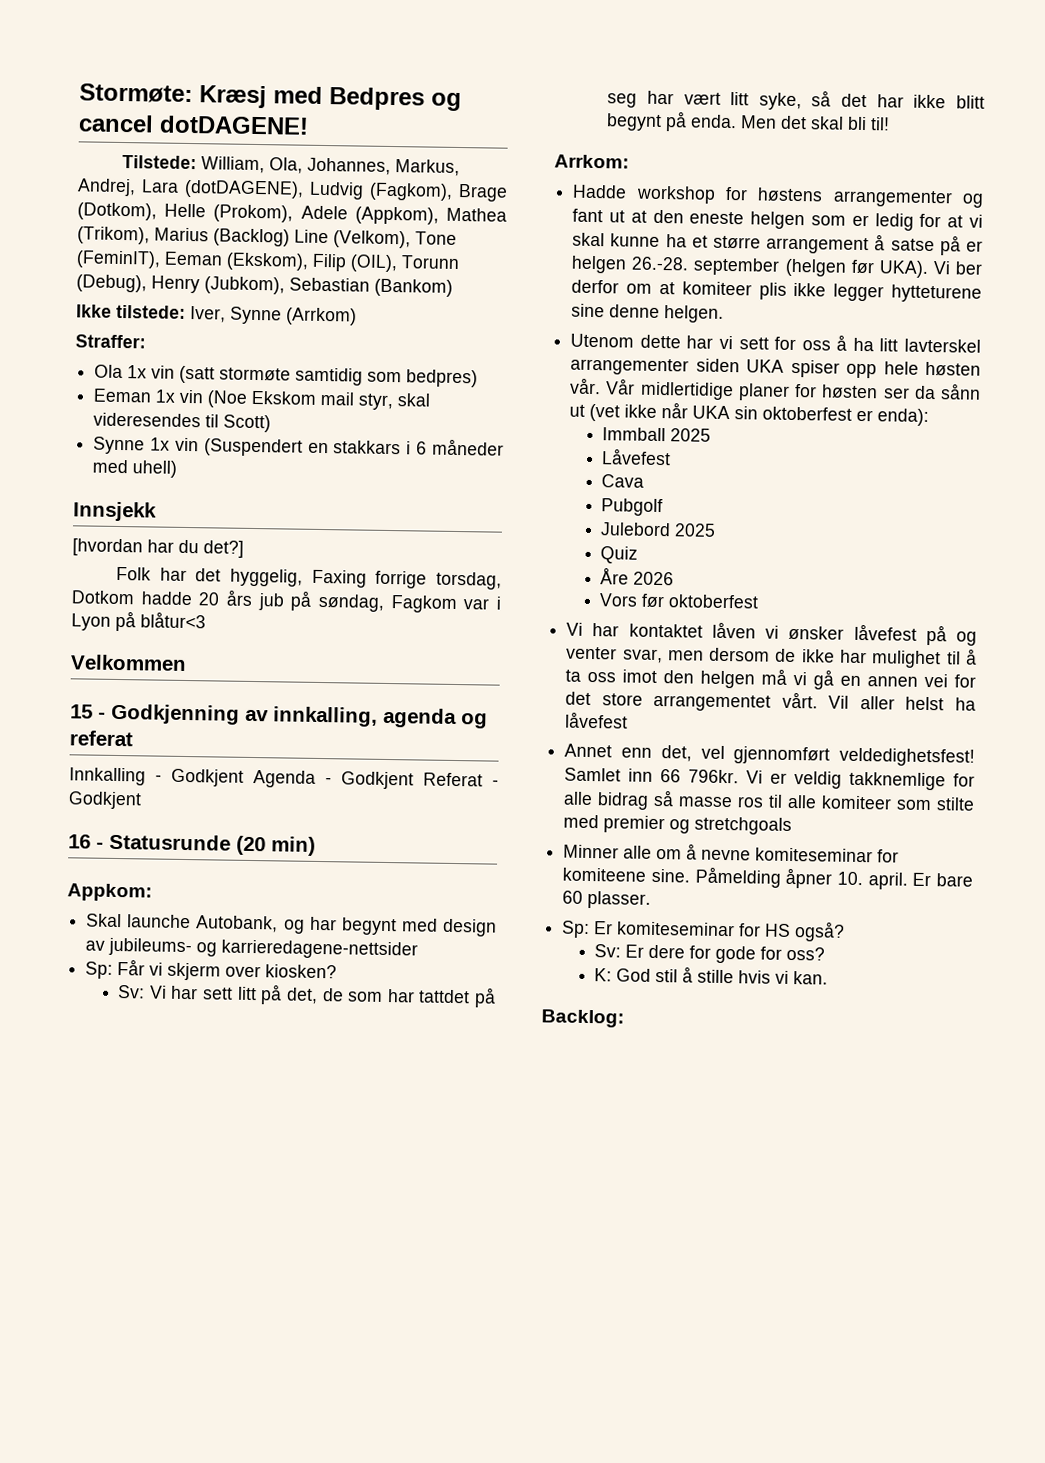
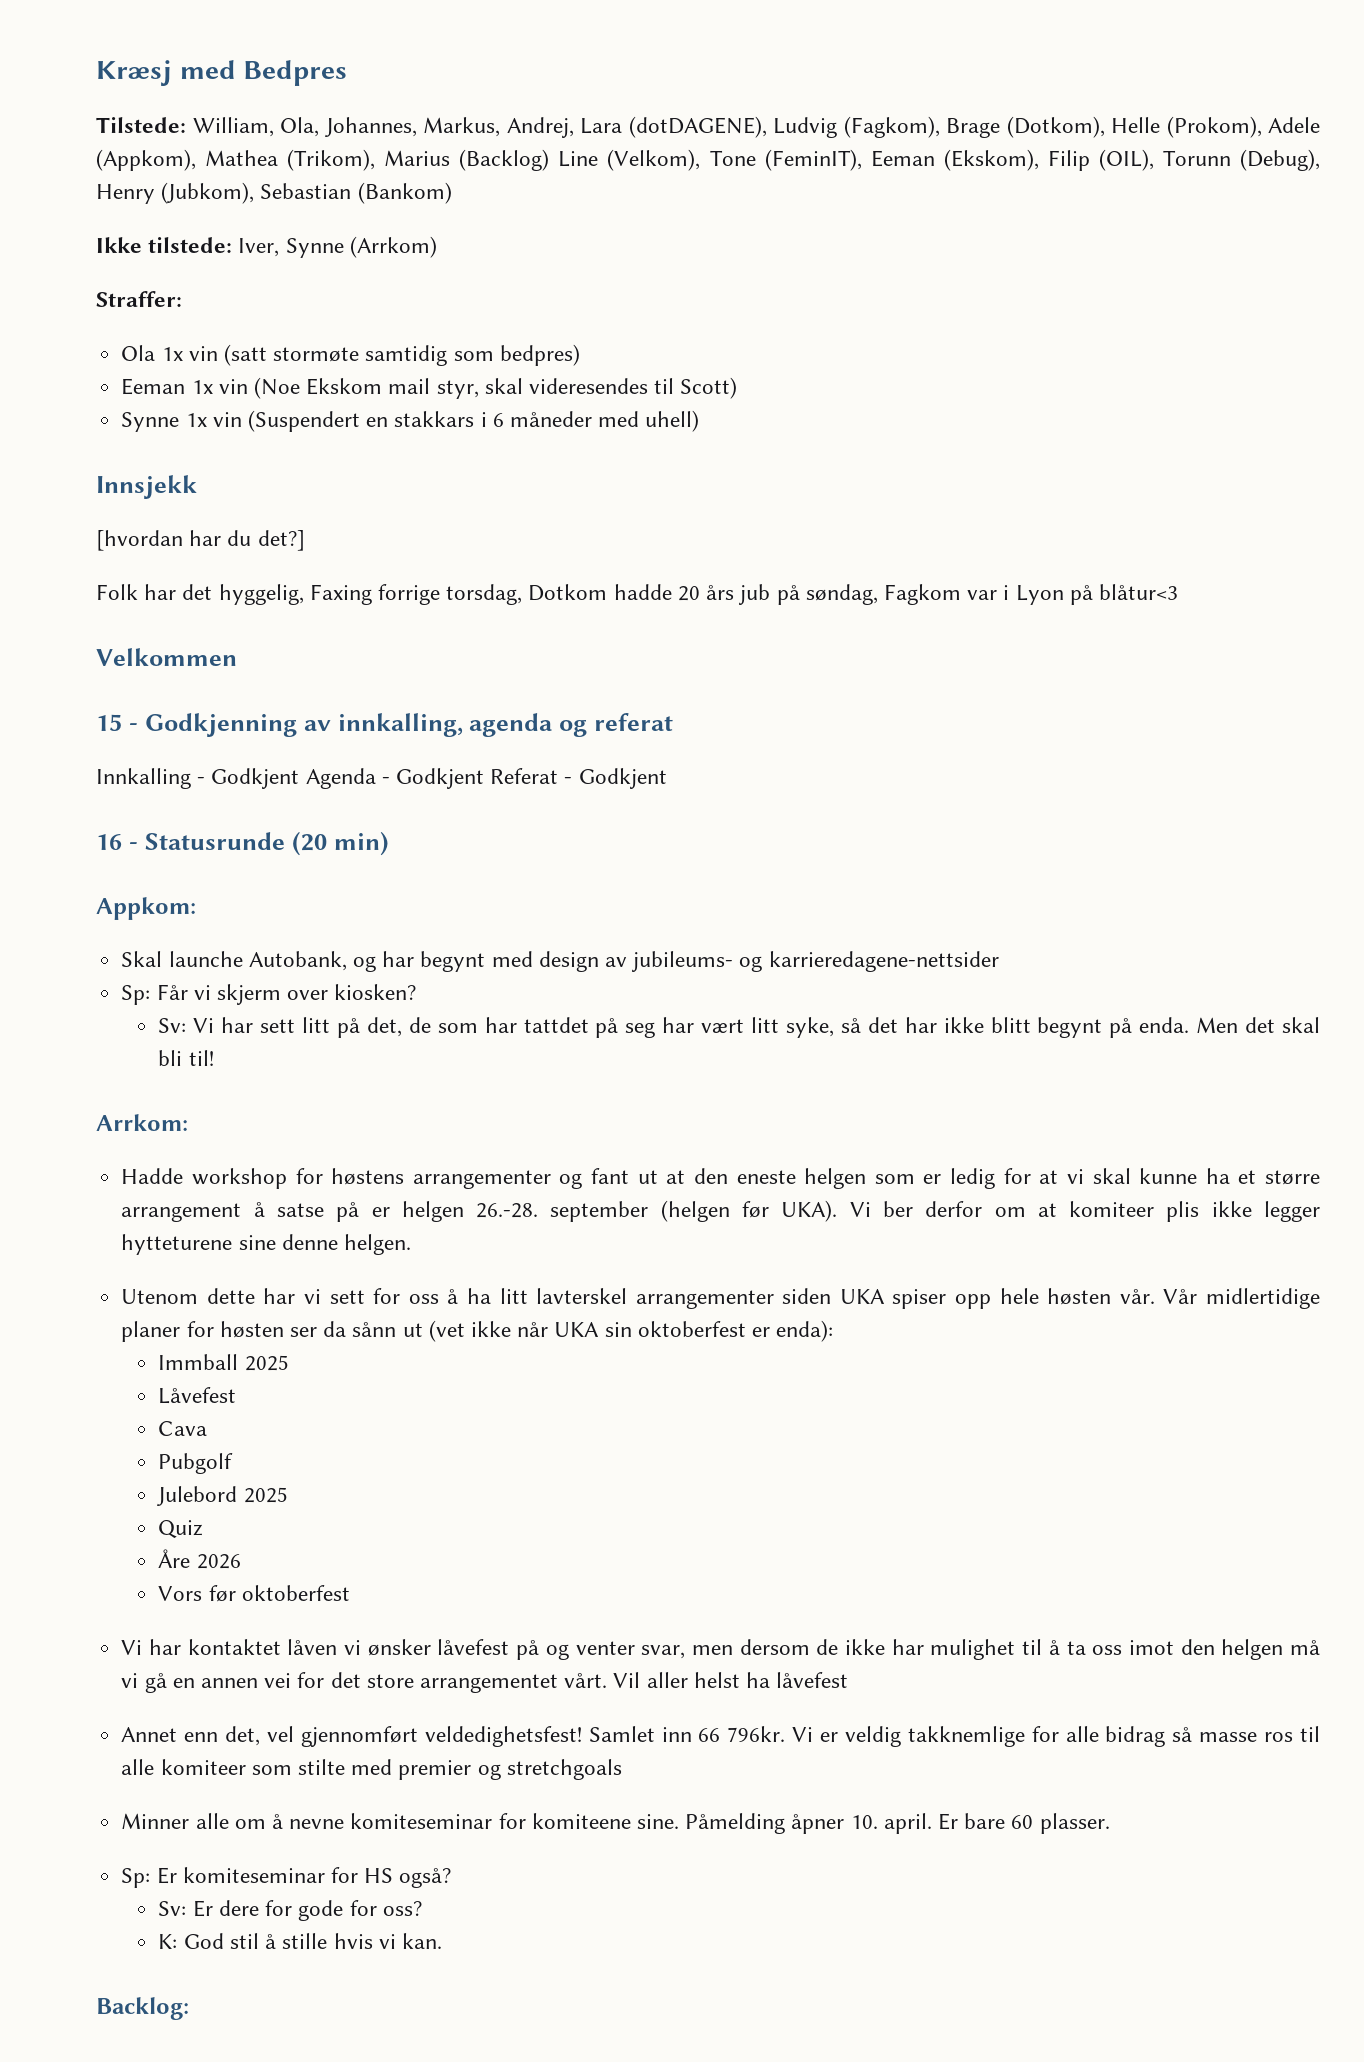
- Stormøte: Kræsj med Bedpres og cancel dotDAGENE!
+ Kræsj med Bedpres

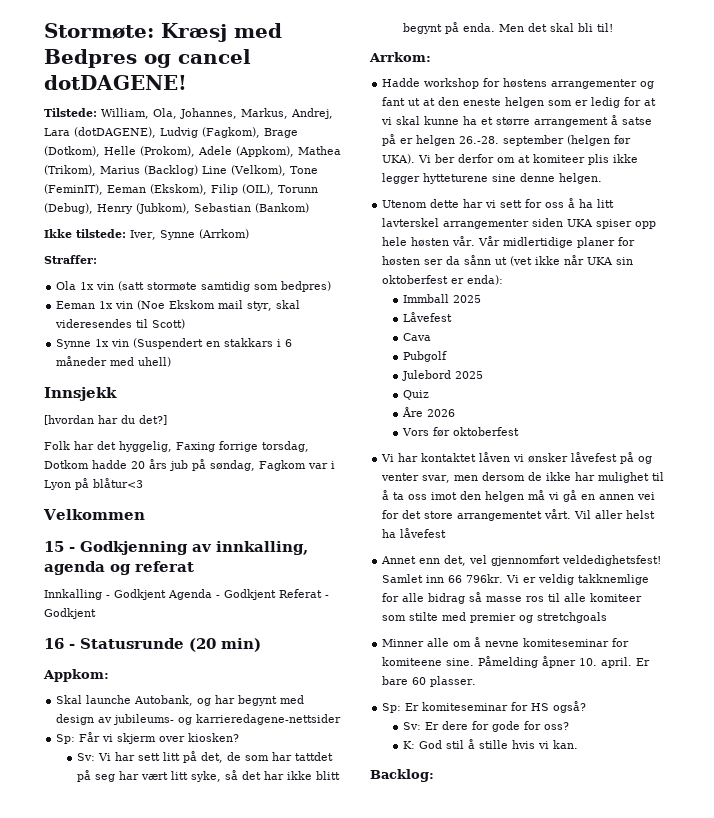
- Kræsj med Bedpres
+ Stormøte: Kræsj med Bedpres og cancel dotDAGENE!

